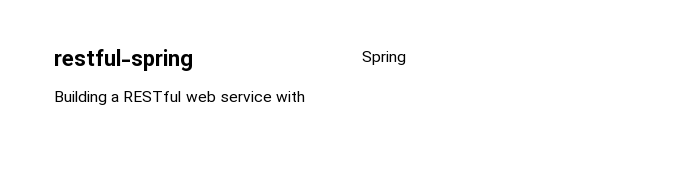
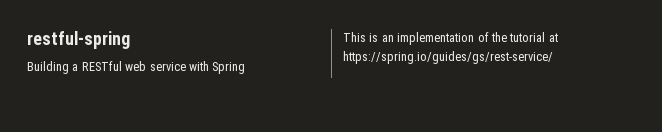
+ This is an implementation of the tutorial at https://spring.io/guides/gs/rest-service/

